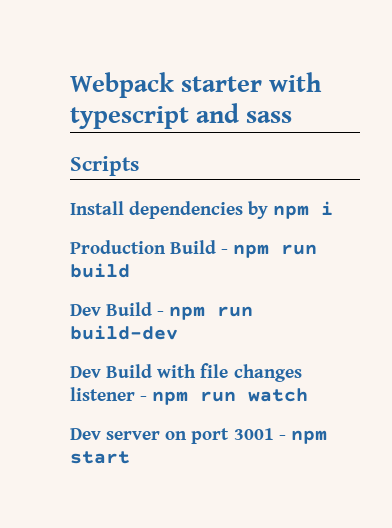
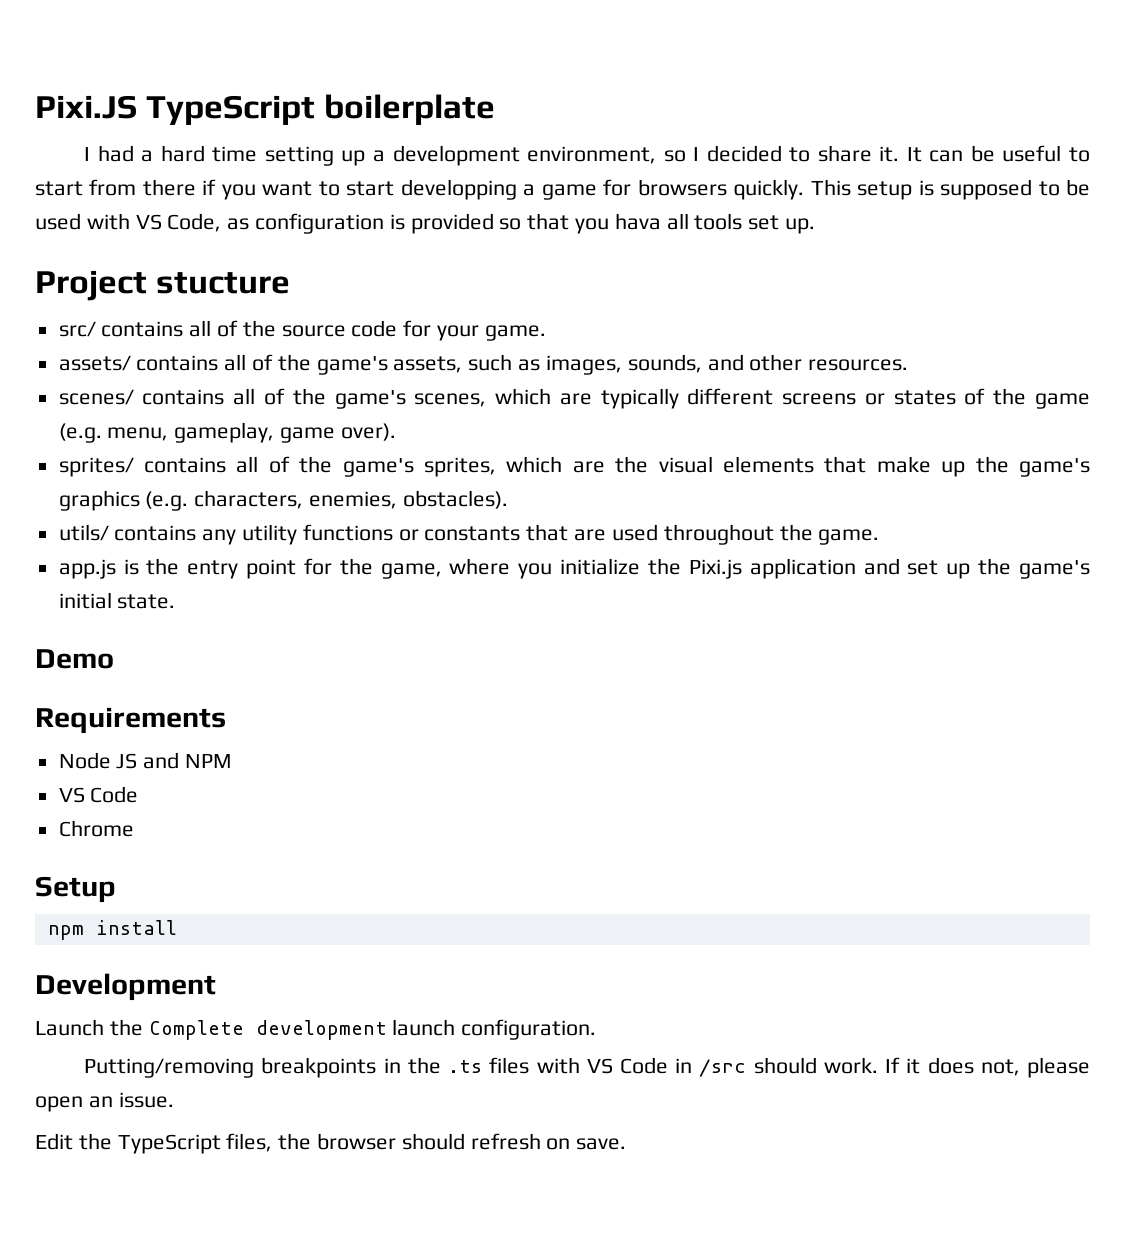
- Webpack starter with typescript and sass
- Scripts
- Install dependencies by npm i
- Production Build - npm run build
- Dev Build - npm run build-dev
- Dev Build with file changes listener - npm run watch
- Dev server on port 3001 - npm start
+ Pixi.JS TypeScript boilerplate
+ I had a hard time setting up a development environment, so I decided to share it. It can be useful to start from there if you want to start developping a game for browsers quickly. This setup is supposed to be used with VS Code, as configuration is provided so that you hava all tools set up.
+ Project stucture
+ src/ contains all of the source code for your game.
+ assets/ contains all of the game's assets, such as images, sounds, and other resources.
+ scenes/ contains all of the game's scenes, which are typically different screens or states of the game (e.g. menu, gameplay, game over).
+ sprites/ contains all of the game's sprites, which are the visual elements that make up the game's graphics (e.g. characters, enemies, obstacles).
+ utils/ contains any utility functions or constants that are used throughout the game.
+ app.js is the entry point for the game, where you initialize the Pixi.js application and set up the game's initial state.
+ Demo
+ Requirements
+ Node JS and NPM
+ VS Code
+ Chrome
+ Setup
+ npm install
+ Development
+ Launch the Complete development launch configuration.
+ Putting/removing breakpoints in the .ts files with VS Code in /src should work. If it does not, please open an issue.
+ Edit the TypeScript files, the browser should refresh on save.

